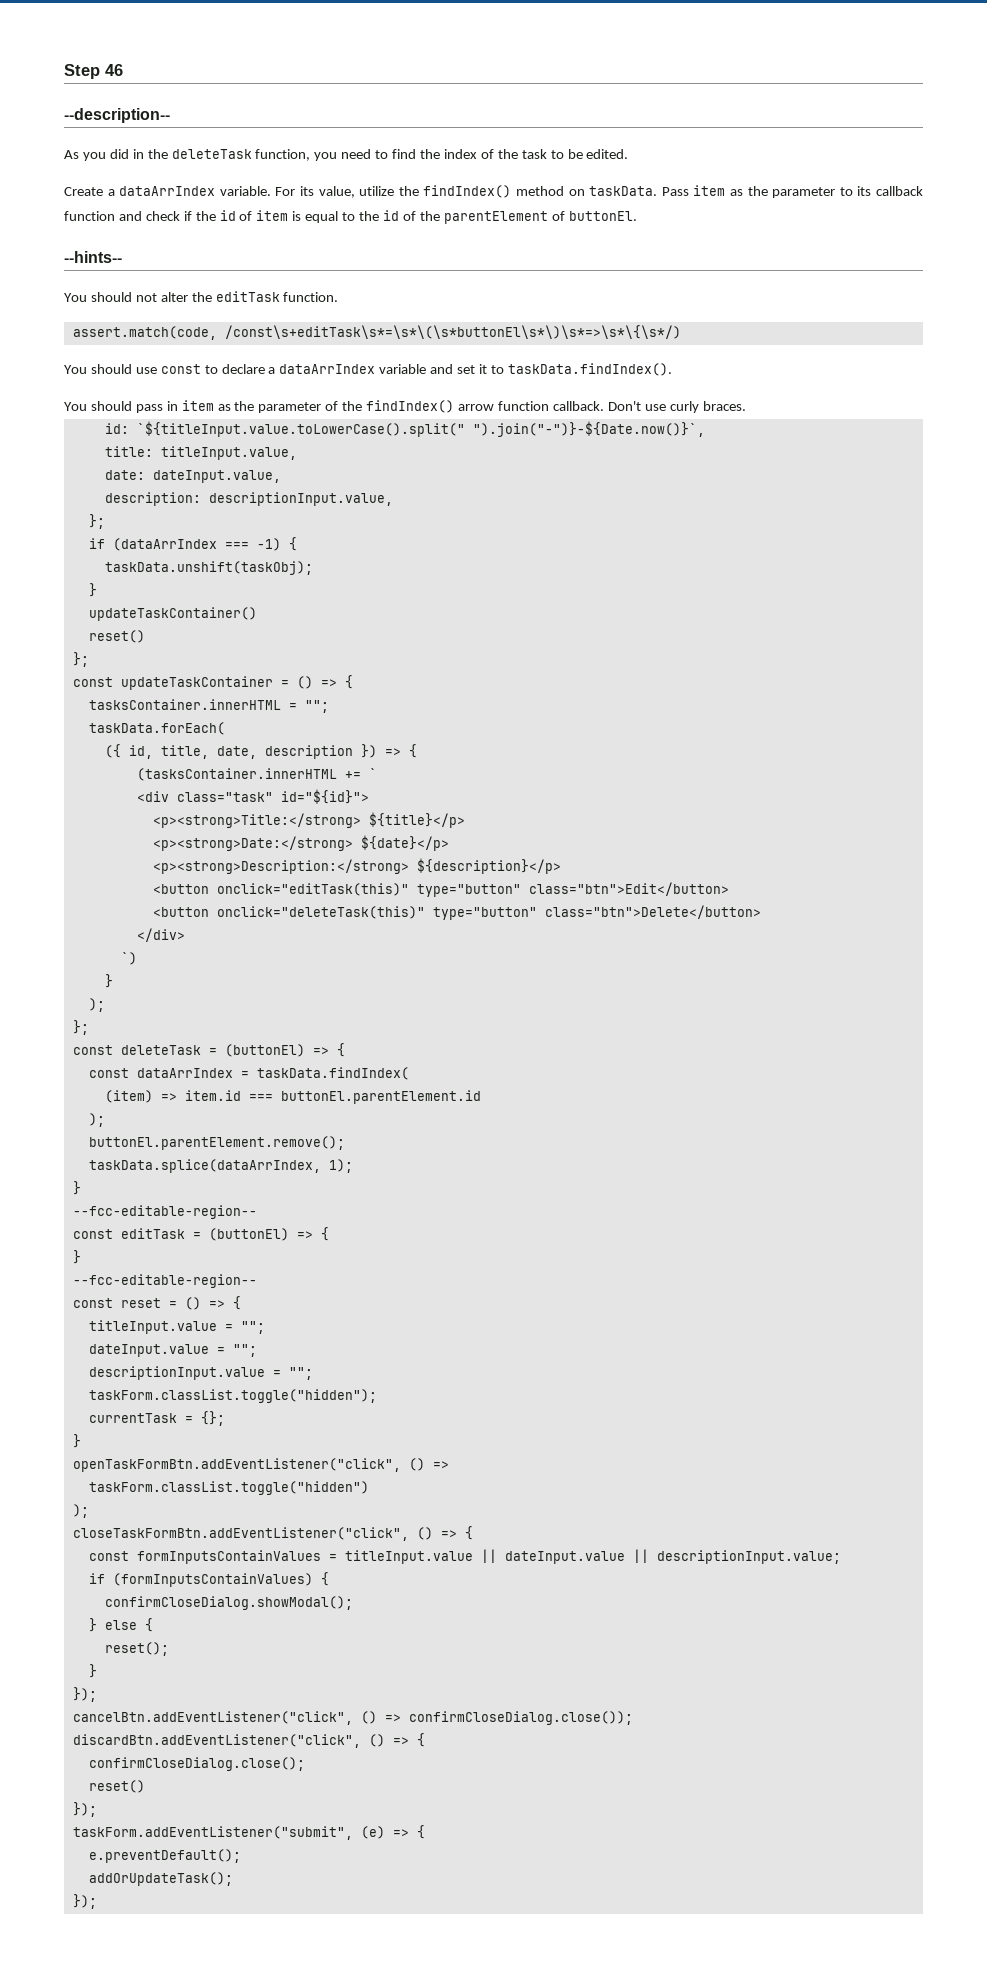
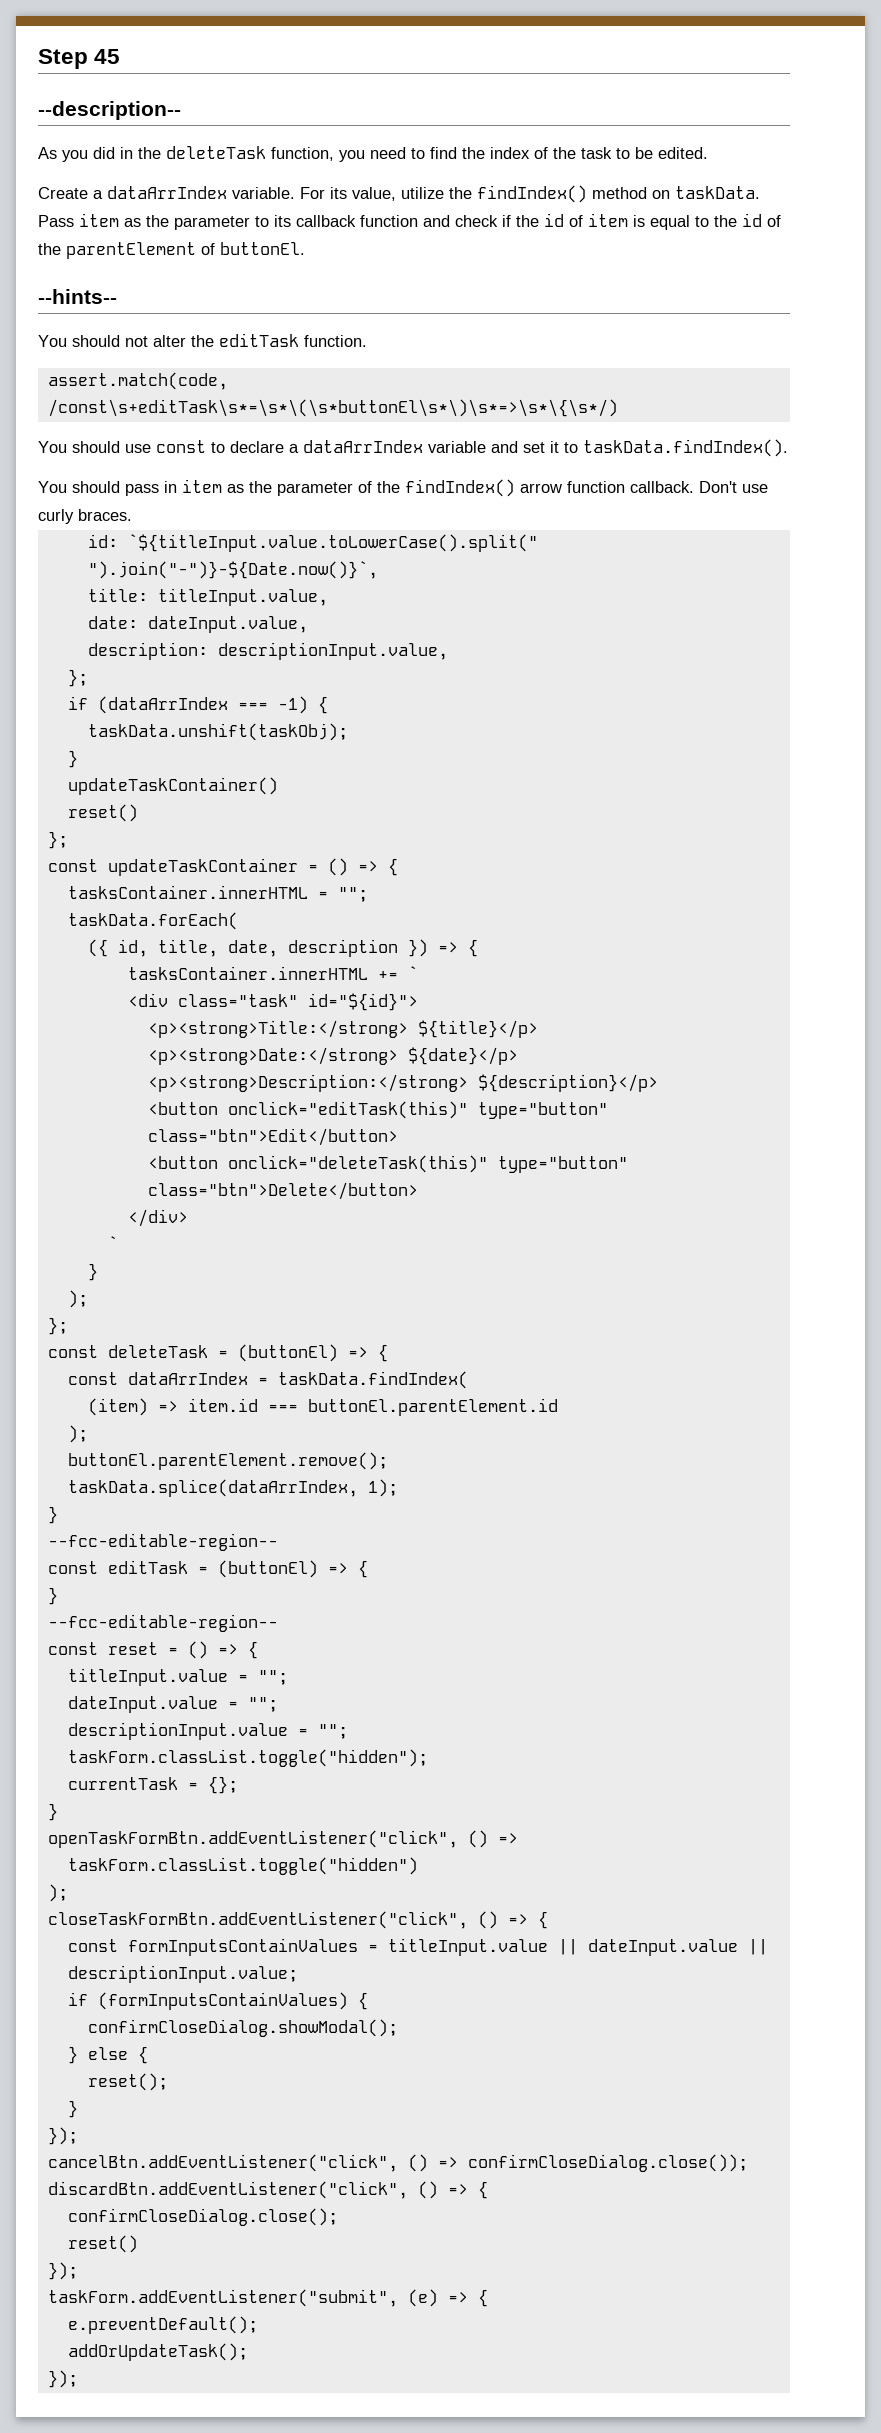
- Step 46
+ Step 45
- (tasksContainer.innerHTML += `
+ tasksContainer.innerHTML += `
  </div>
- `)
+ `

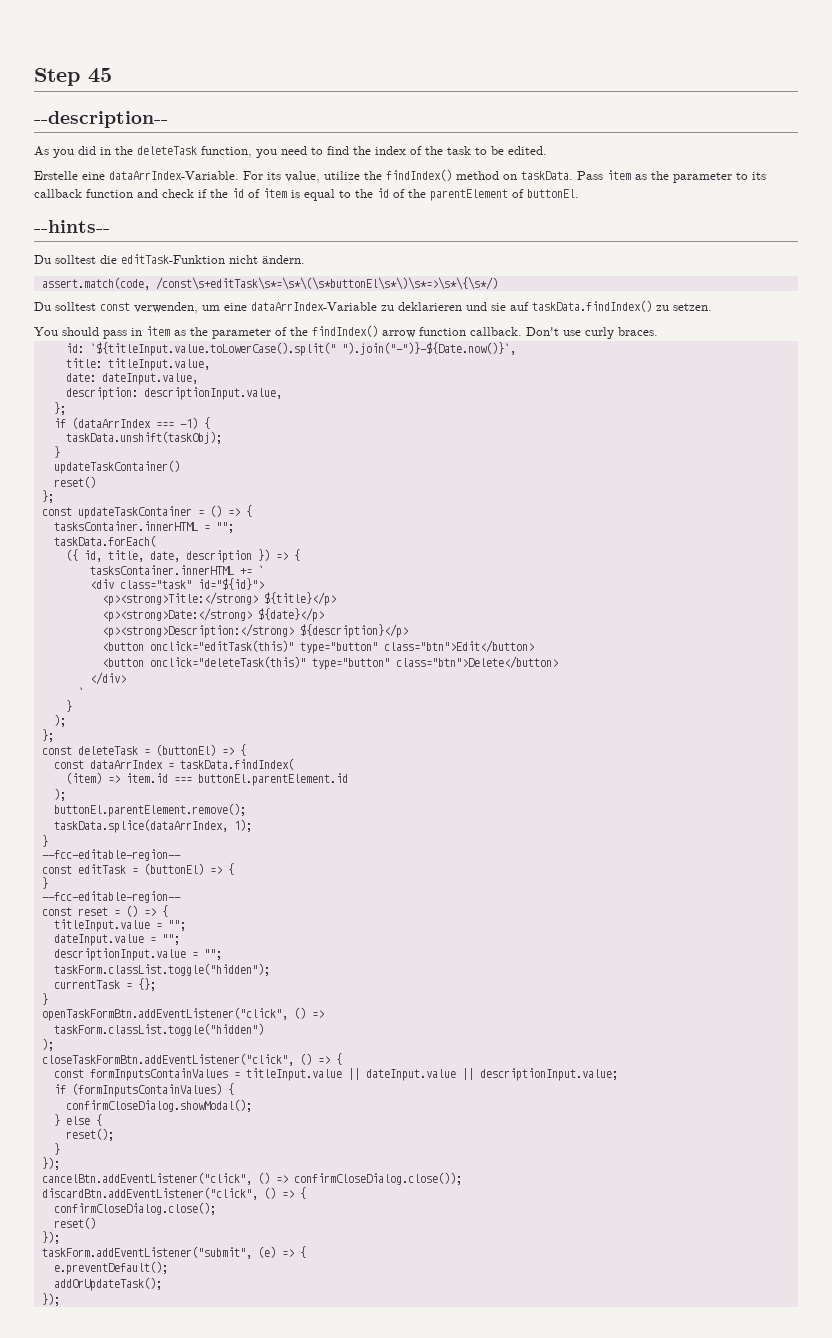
- Create a dataArrIndex variable.
+ Erstelle eine dataArrIndex-Variable.
- You should not alter the editTask function.
+ Du solltest die editTask-Funktion nicht ändern.
  assert.match(code, /const\s+editTask\s*=\s*\(\s*buttonEl\s*\)\s*=>\s*\{\s*/)
- You should use const to declare a dataArrIndex variable and set it to taskData.findIndex().
+ Du solltest const verwenden, um eine dataArrIndex-Variable zu deklarieren und sie auf taskData.findIndex() zu setzen.

